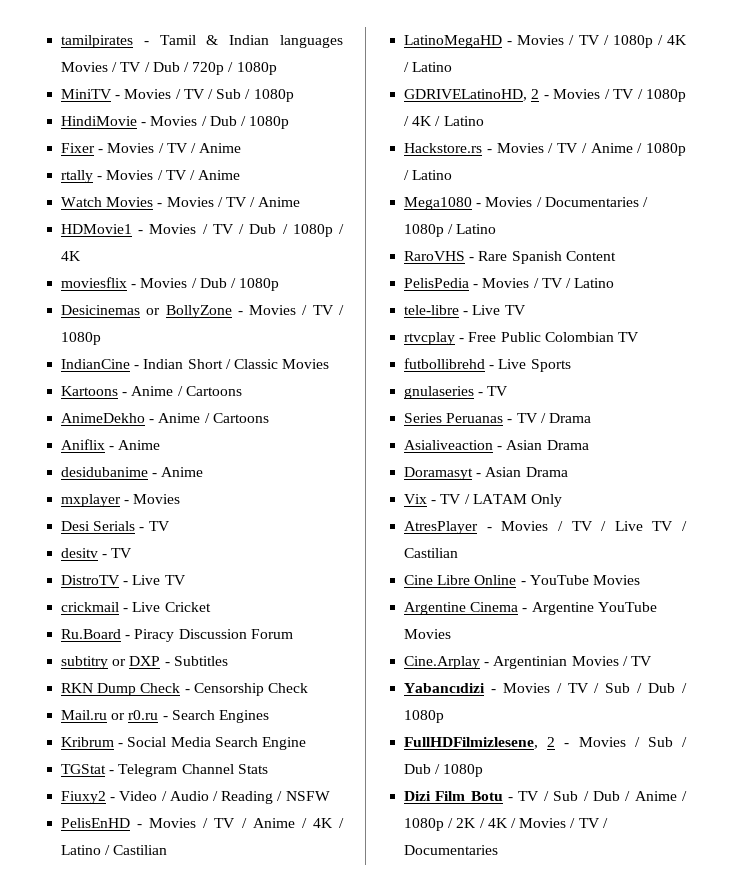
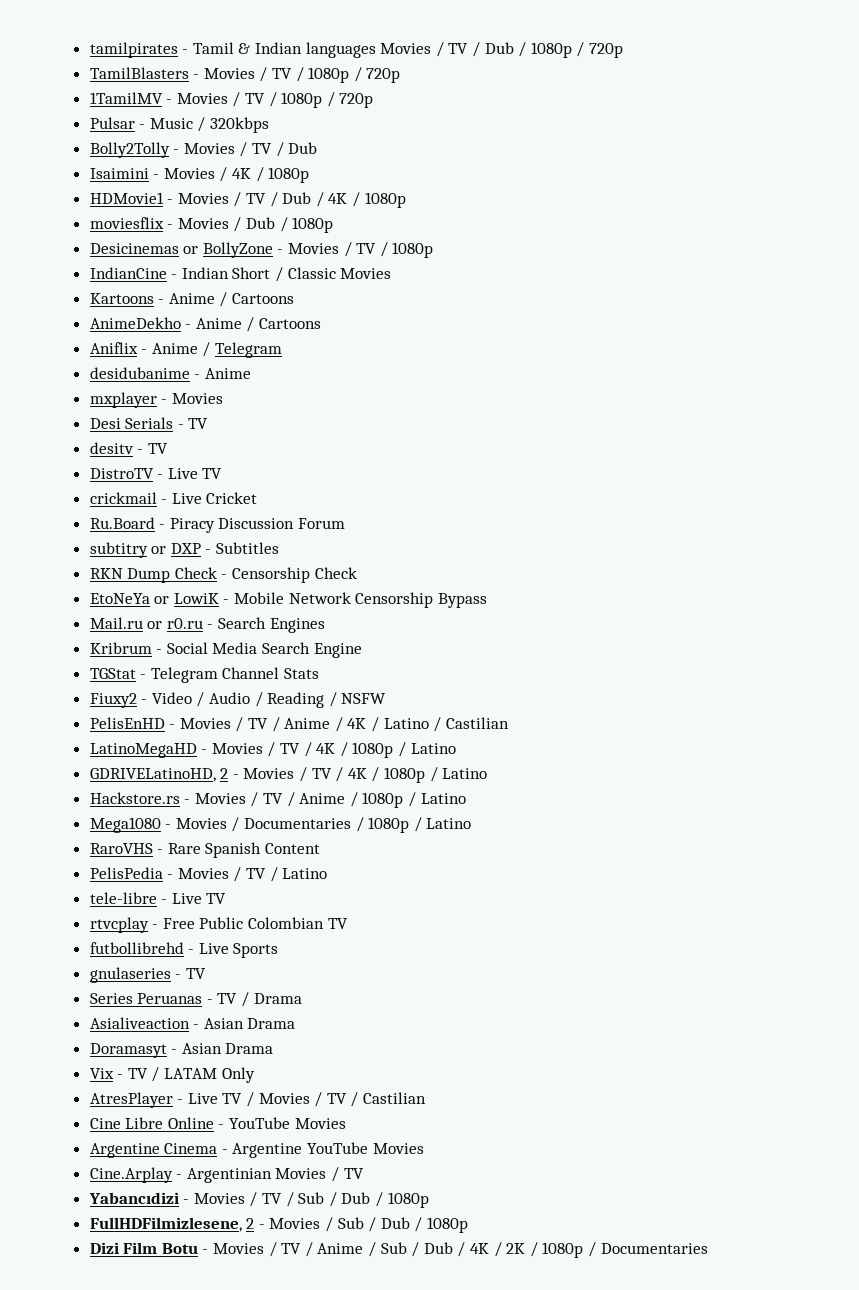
- tamilpirates - Tamil & Indian languages Movies / TV / Dub / 720p / 1080p
- MiniTV - Movies / TV / Sub / 1080p
- HindiMovie - Movies / Dub / 1080p
- Fixer - Movies / TV / Anime
- rtally - Movies / TV / Anime
- Watch Movies - Movies / TV / Anime
+ tamilpirates - Tamil & Indian languages Movies / TV / Dub / 1080p / 720p
+ TamilBlasters - Movies / TV / 1080p / 720p
+ 1TamilMV - Movies / TV / 1080p / 720p
+ Pulsar - Music / 320kbps
+ Bolly2Tolly - Movies / TV / Dub
+ Isaimini - Movies / 4K / 1080p
- HDMovie1 - Movies / TV / Dub / 1080p / 4K
+ HDMovie1 - Movies / TV / Dub / 4K / 1080p
- Aniflix - Anime
+ Aniflix - Anime / Telegram
+ EtoNeYa or LowiK - Mobile Network Censorship Bypass
- LatinoMegaHD - Movies / TV / 1080p / 4K / Latino
+ LatinoMegaHD - Movies / TV / 4K / 1080p / Latino
- GDRIVELatinoHD, 2 - Movies / TV / 1080p / 4K / Latino
+ GDRIVELatinoHD, 2 - Movies / TV / 4K / 1080p / Latino
- AtresPlayer - Movies / TV / Live TV / Castilian
+ AtresPlayer - Live TV / Movies / TV / Castilian
- Dizi Film Botu - TV / Sub / Dub / Anime / 1080p / 2K / 4K / Movies / TV / Documentaries
+ Dizi Film Botu - Movies / TV / Anime / Sub / Dub / 4K / 2K / 1080p / Documentaries

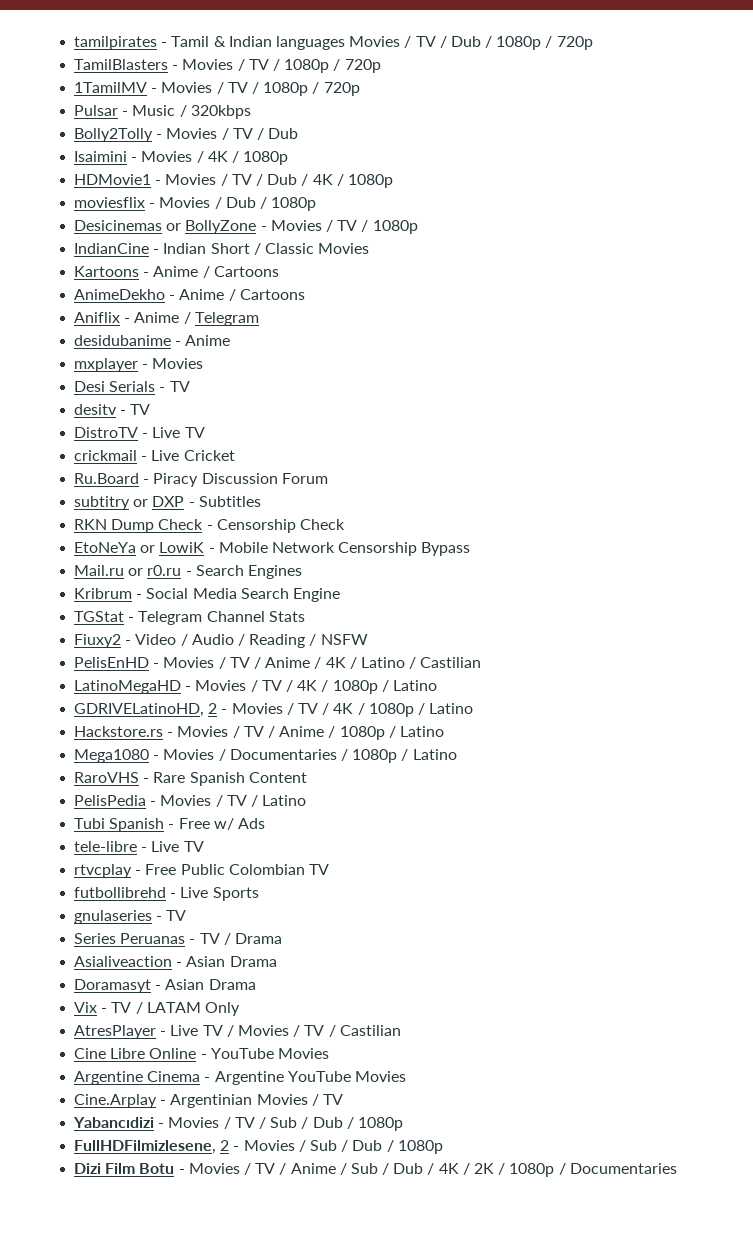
+ Tubi Spanish - Free w/ Ads

